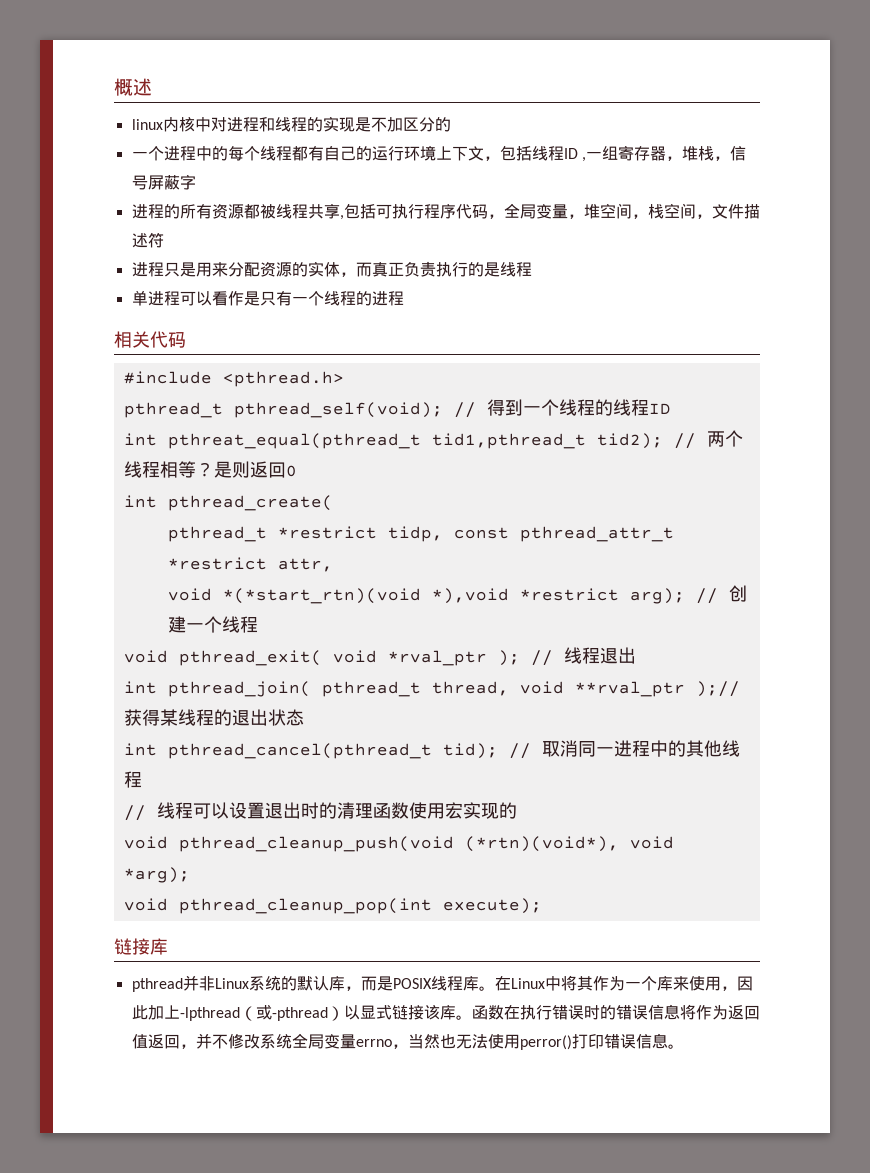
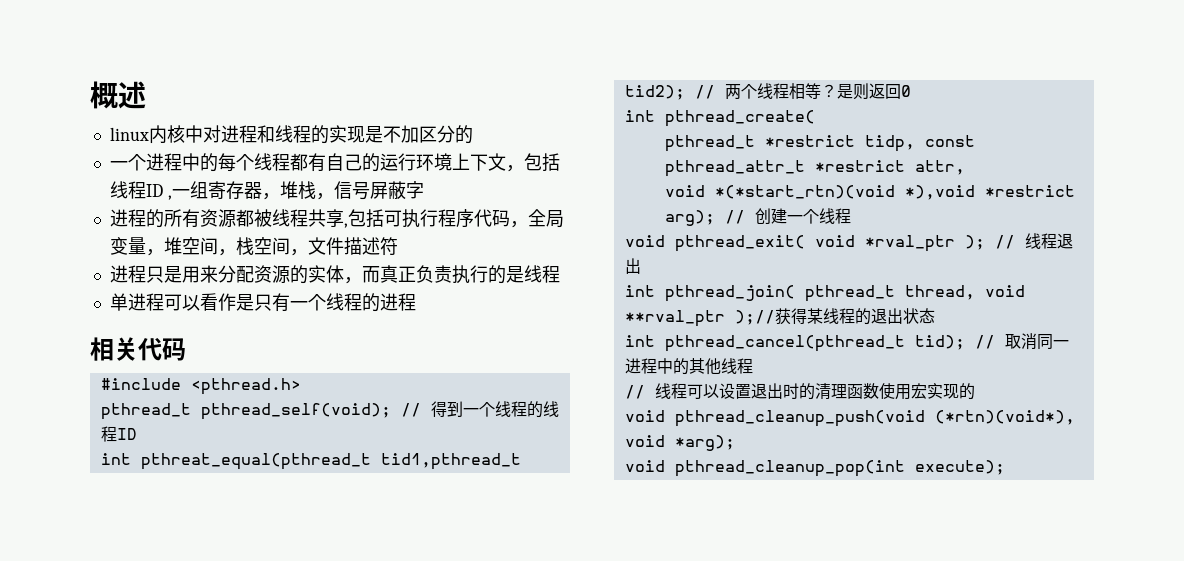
- 链接库
- pthread并非Linux系统的默认库，而是POSIX线程库。在Linux中将其作为一个库来使用，因此加上-lpthread（或-pthread）以显式链接该库。函数在执行错误时的错误信息将作为返回值返回，并不修改系统全局变量errno，当然也无法使用perror()打印错误信息。

